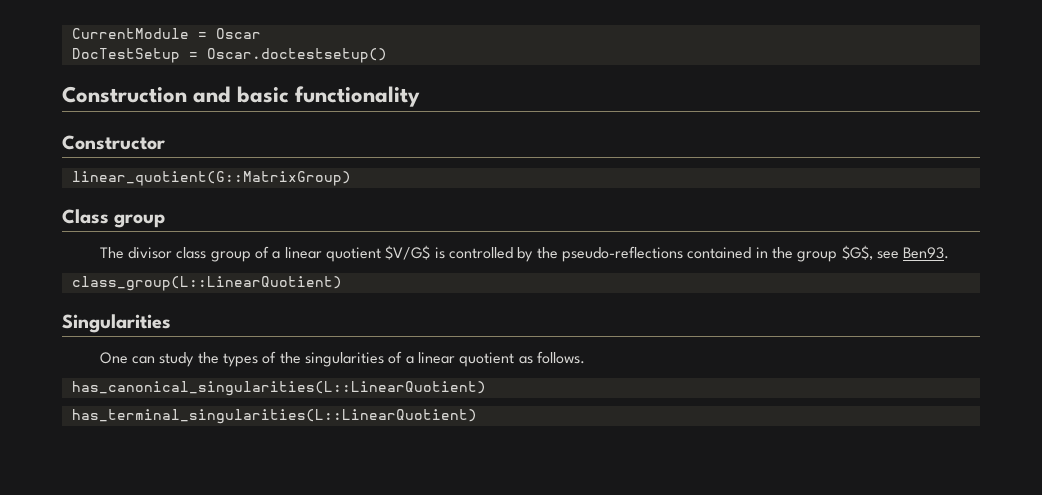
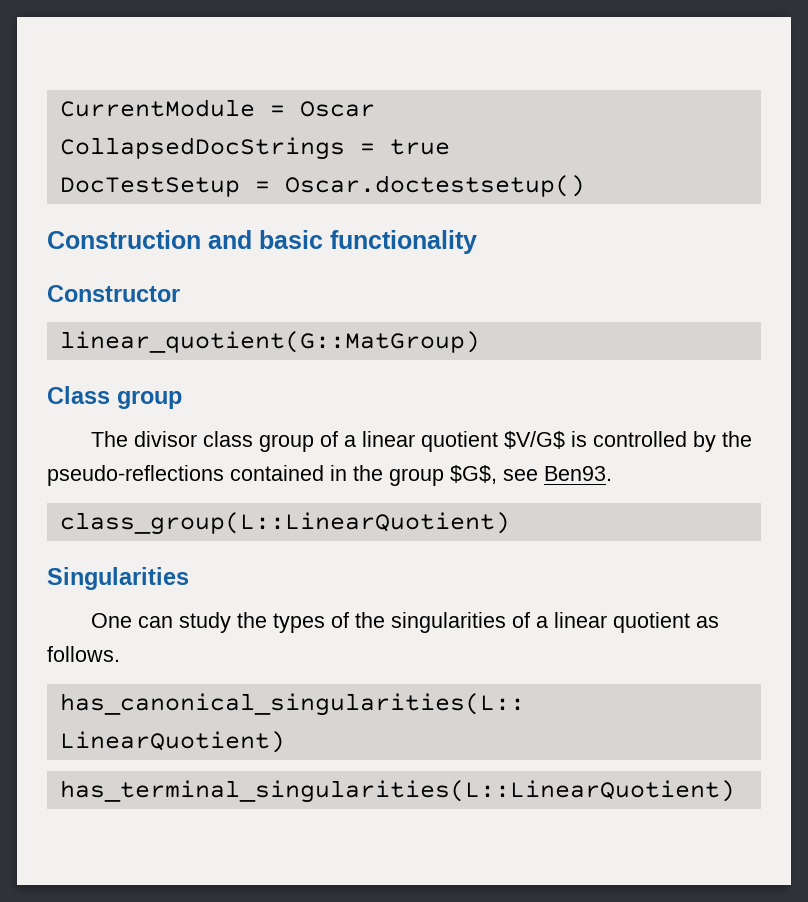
+ CollapsedDocStrings = true
- linear_quotient(G::MatrixGroup)
+ linear_quotient(G::MatGroup)

